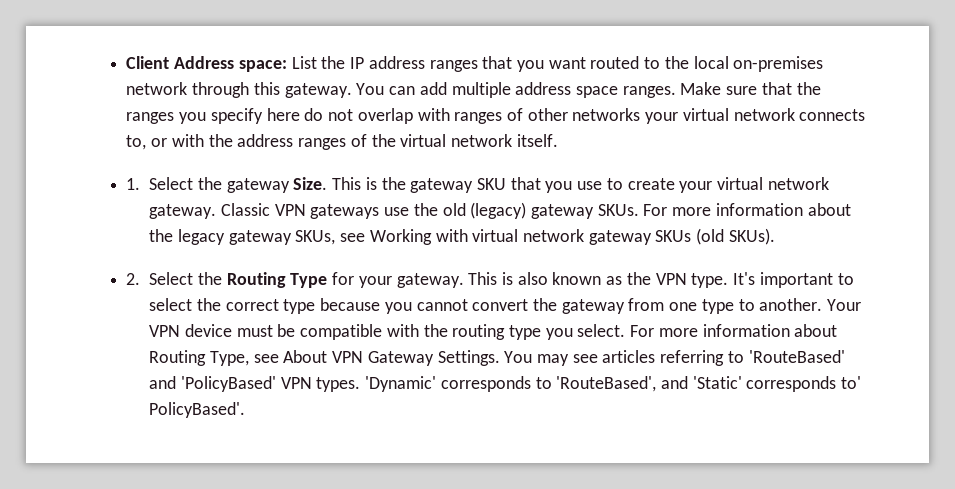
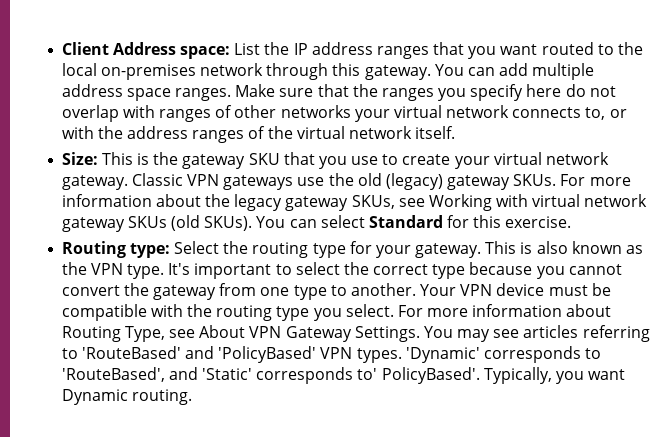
- 1. Select the gateway Size. This is the gateway SKU that you use to create your virtual network gateway.
+ Size: This is the gateway SKU that you use to create your virtual network gateway.
- For more information about the legacy gateway SKUs, see Working with virtual network gateway SKUs (old SKUs).
- 2. Select the Routing Type for your gateway.
+ For more information about the legacy gateway SKUs, see Working with virtual network gateway SKUs (old SKUs). You can select Standard for this exercise.
+ Routing type: Select the routing type for your gateway.
+ Typically, you want Dynamic routing.

